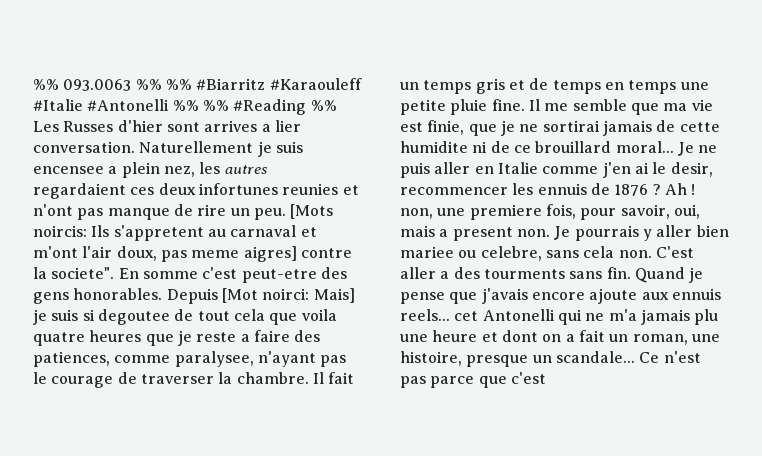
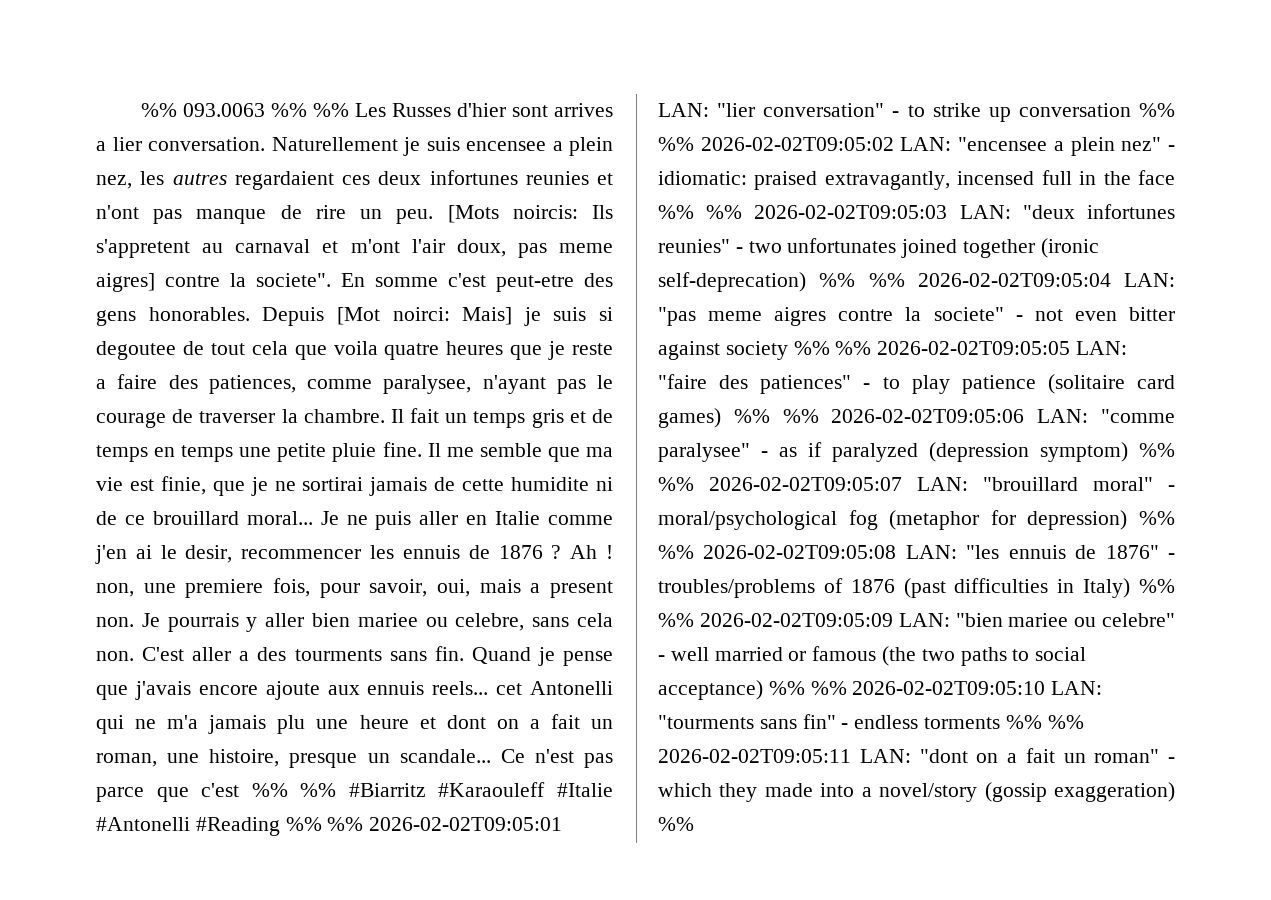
- %% 093.0063 %% %% #Biarritz #Karaouleff #Italie #Antonelli %% %% #Reading %% Les Russes d'hier sont arrives a lier conversation.
+ %% 093.0063 %% %% Les Russes d'hier sont arrives a lier conversation.
- Ce n'est pas parce que c'est
+ Ce n'est pas parce que c'est %% %% #Biarritz #Karaouleff #Italie #Antonelli #Reading %% %% 2026-02-02T09:05:01 LAN: "lier conversation" - to strike up conversation %% %% 2026-02-02T09:05:02 LAN: "encensee a plein nez" - idiomatic: praised extravagantly, incensed full in the face %% %% 2026-02-02T09:05:03 LAN: "deux infortunes reunies" - two unfortunates joined together (ironic self-deprecation) %% %% 2026-02-02T09:05:04 LAN: "pas meme aigres contre la societe" - not even bitter against society %% %% 2026-02-02T09:05:05 LAN: "faire des patiences" - to play patience (solitaire card games) %% %% 2026-02-02T09:05:06 LAN: "comme paralysee" - as if paralyzed (depression symptom) %% %% 2026-02-02T09:05:07 LAN: "brouillard moral" - moral/psychological fog (metaphor for depression) %% %% 2026-02-02T09:05:08 LAN: "les ennuis de 1876" - troubles/problems of 1876 (past difficulties in Italy) %% %% 2026-02-02T09:05:09 LAN: "bien mariee ou celebre" - well married or famous (the two paths to social acceptance) %% %% 2026-02-02T09:05:10 LAN: "tourments sans fin" - endless torments %% %% 2026-02-02T09:05:11 LAN: "dont on a fait un roman" - which they made into a novel/story (gossip exaggeration) %%

